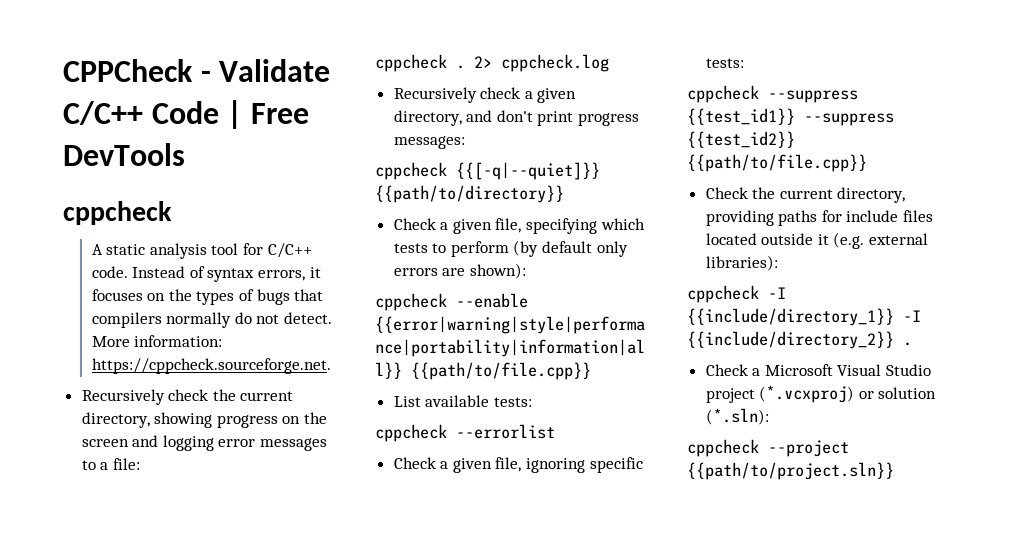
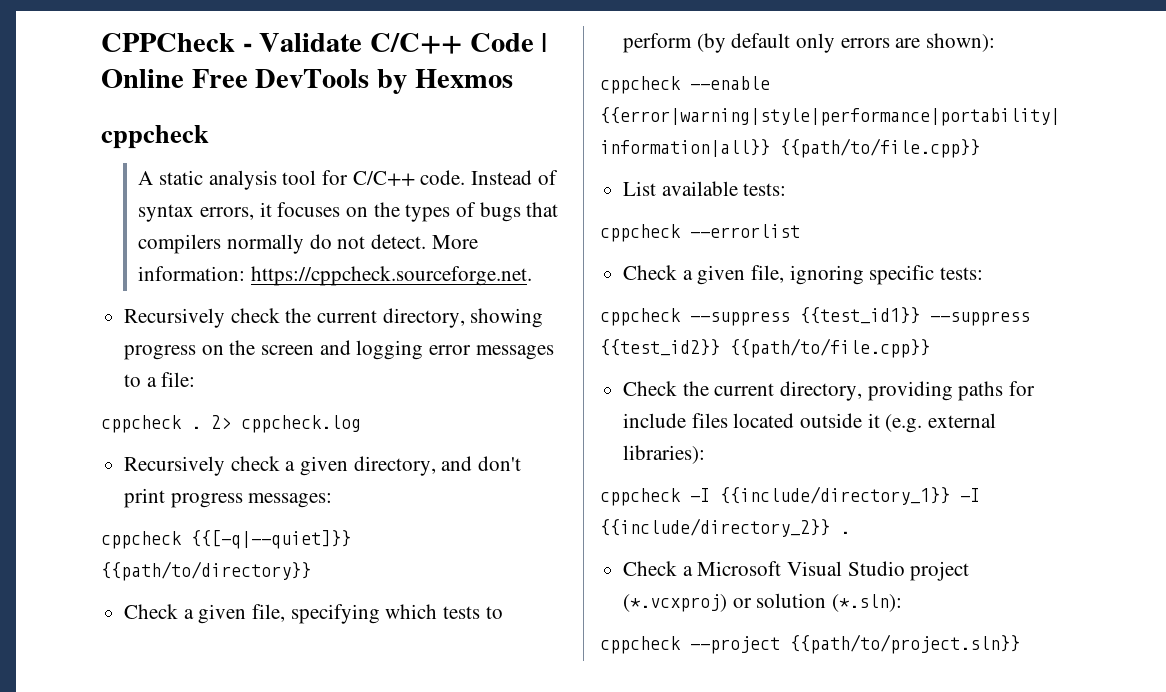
- CPPCheck - Validate C/C++ Code | Free DevTools
+ CPPCheck - Validate C/C++ Code | Online Free DevTools by Hexmos

